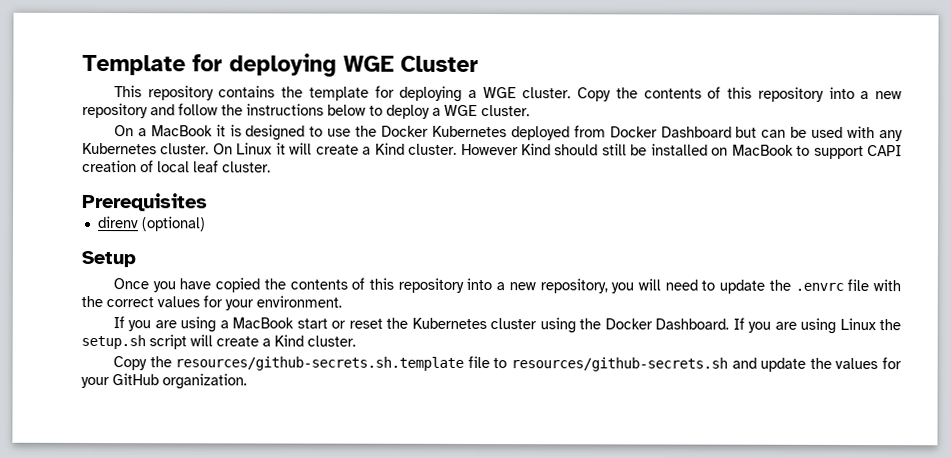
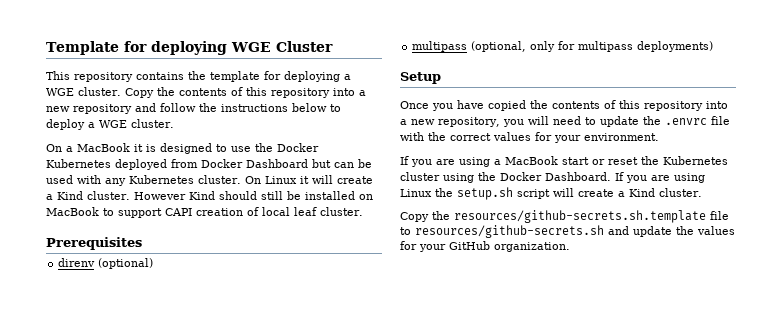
+ multipass (optional, only for multipass deployments)

